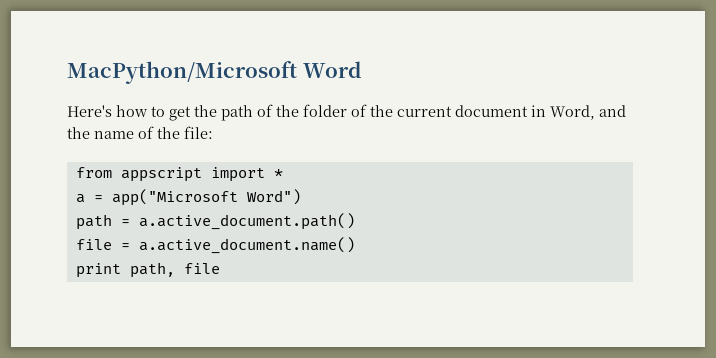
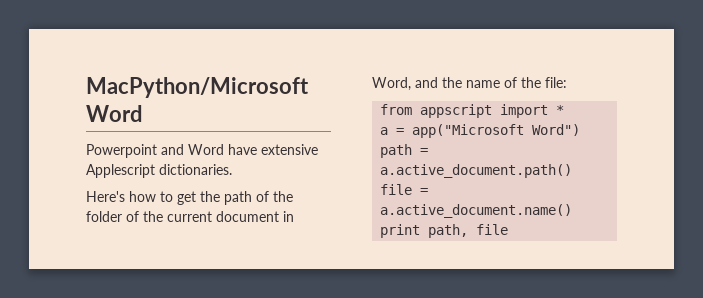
+ Powerpoint and Word have extensive Applescript dictionaries.

